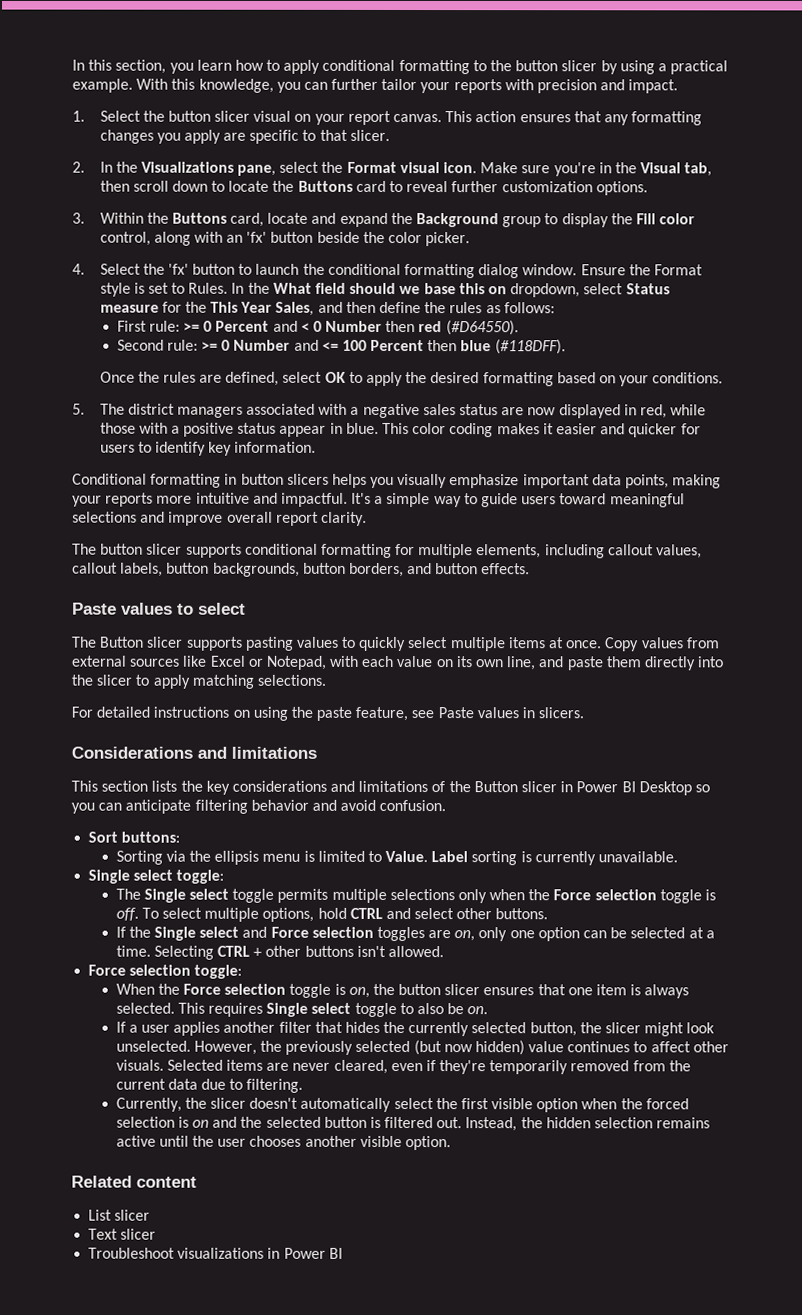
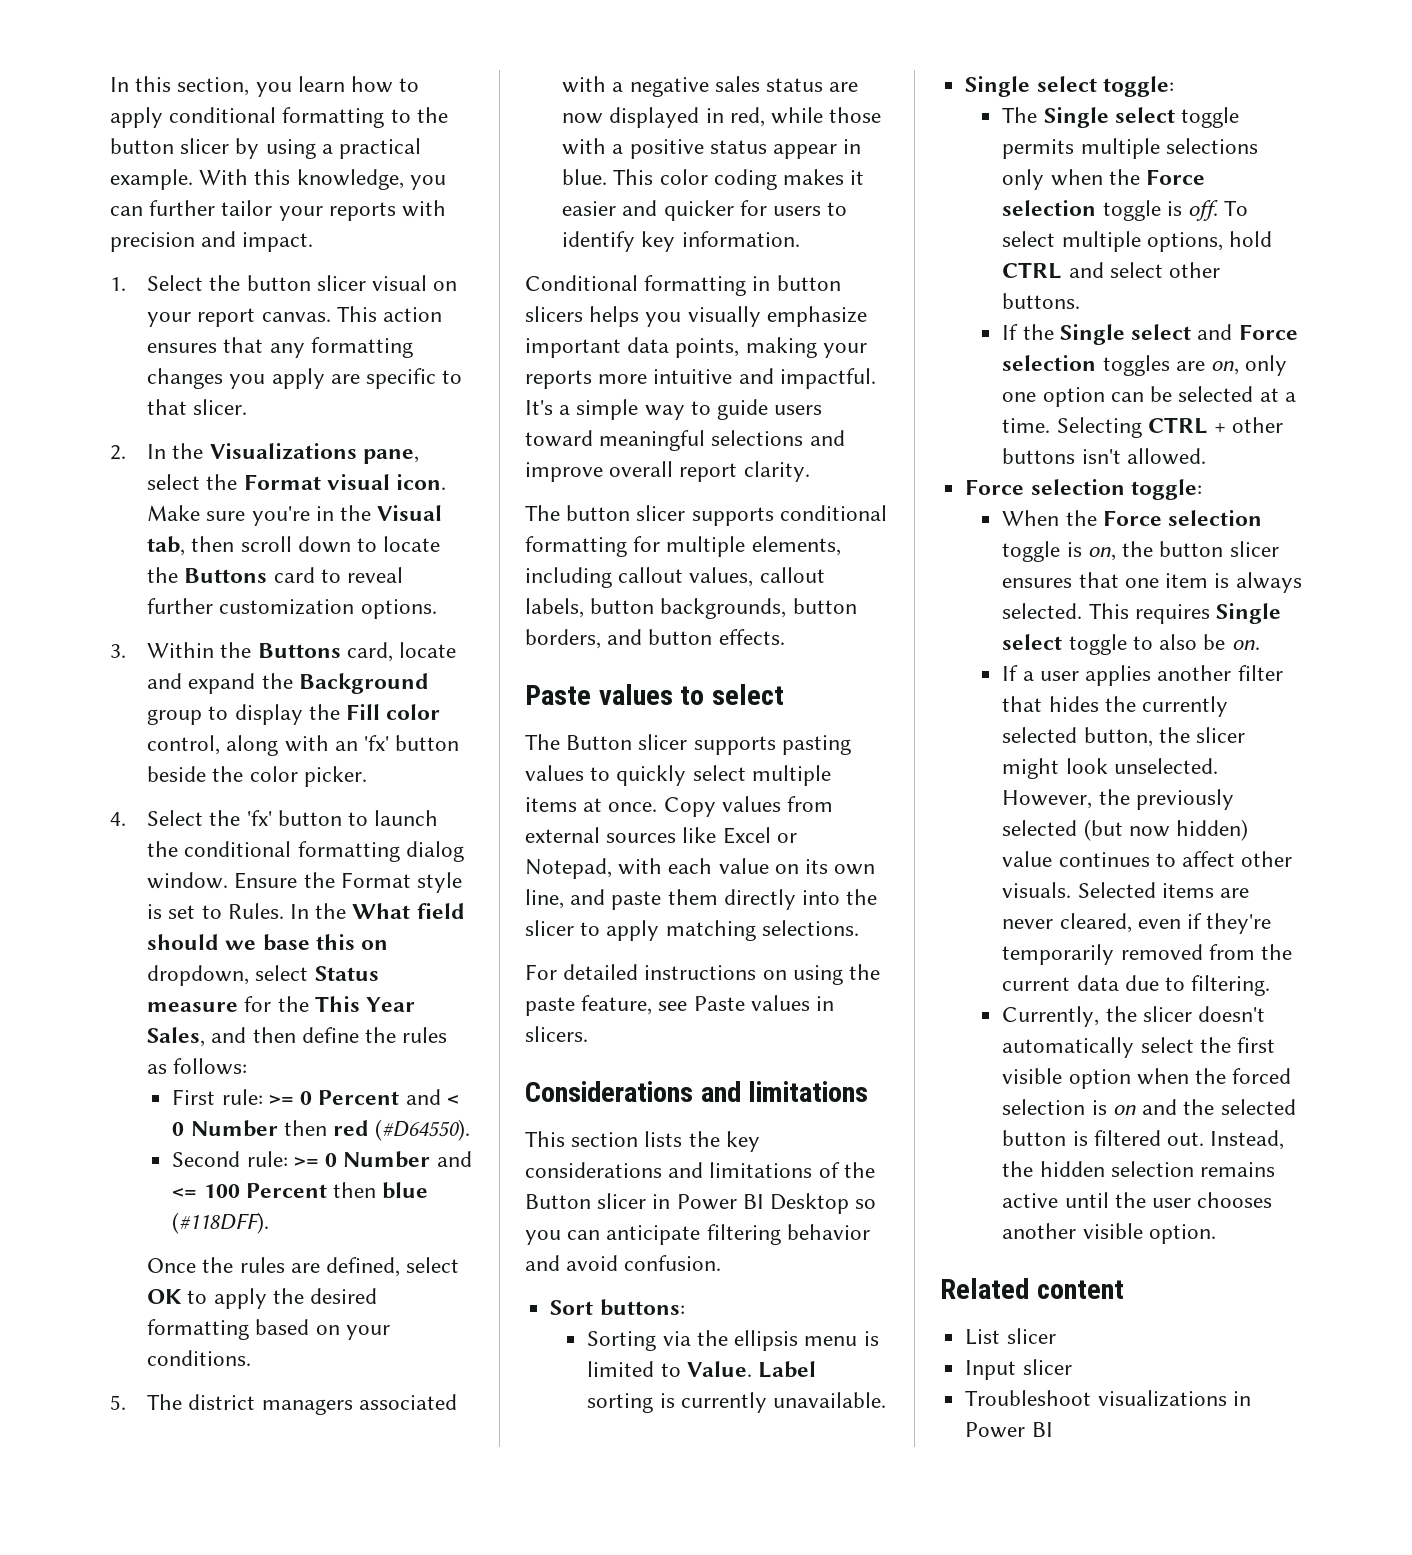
- Text slicer
+ Input slicer

